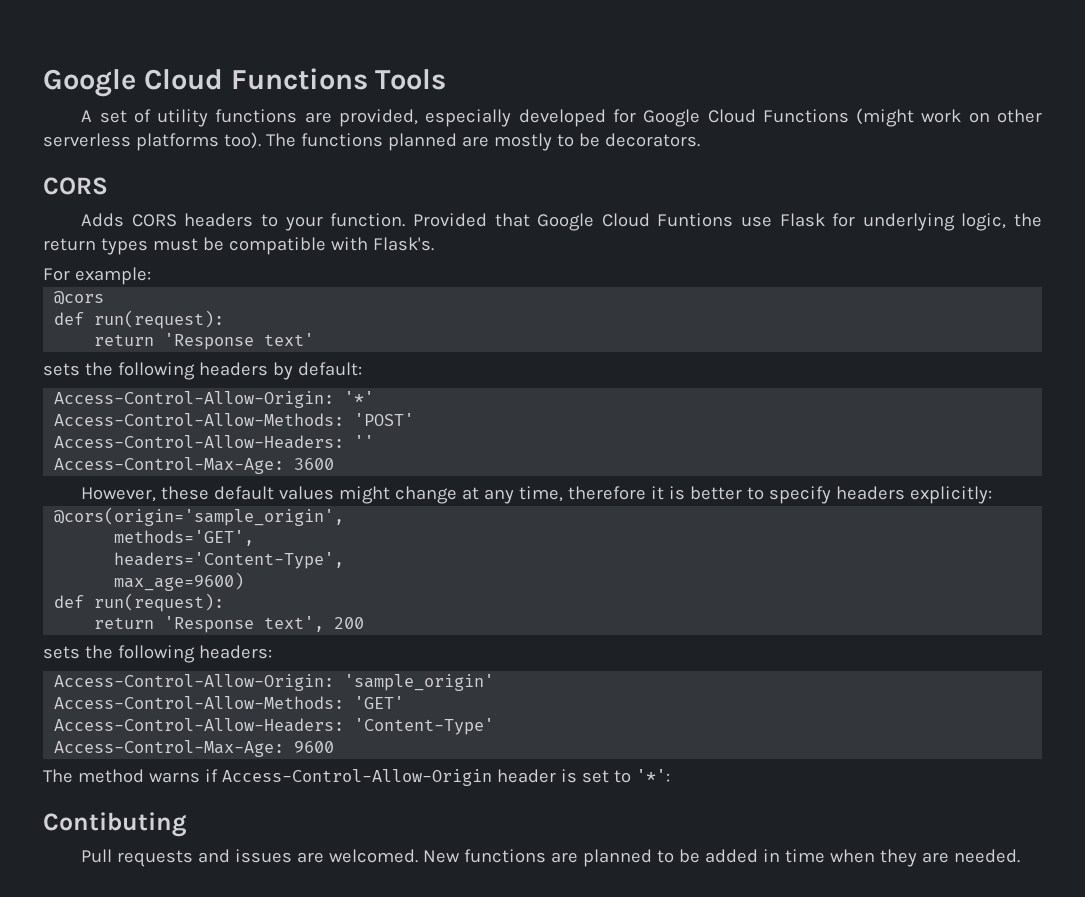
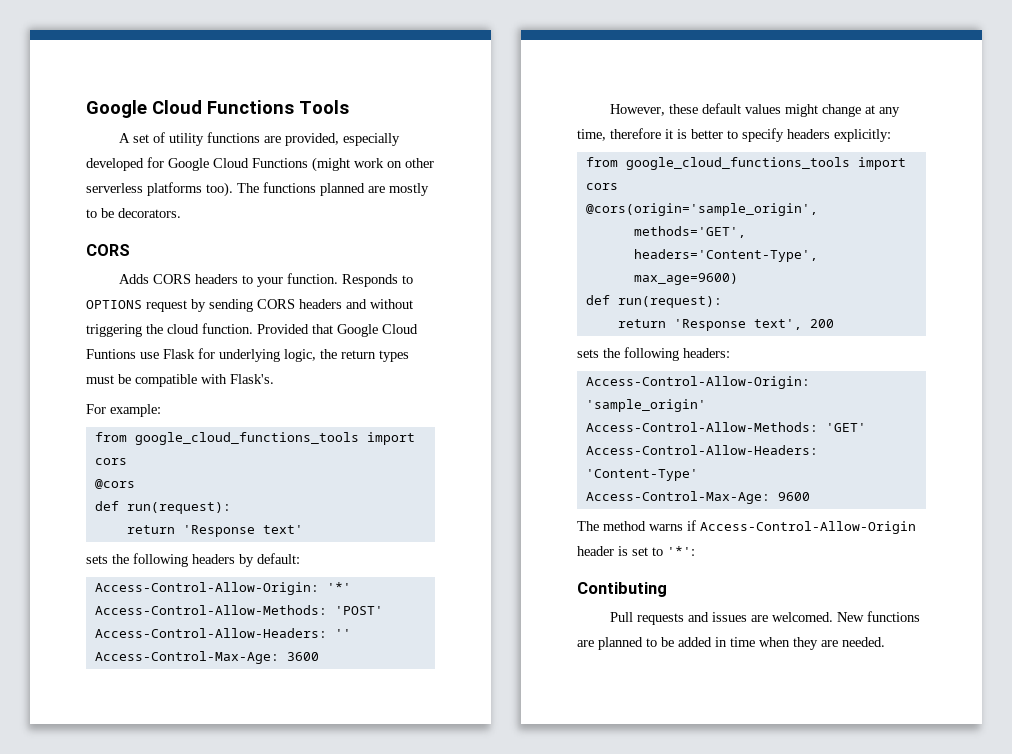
+ Responds to OPTIONS request by sending CORS headers and without triggering the cloud function.
  For example:
+ from google_cloud_functions_tools import cors
  However, these default values might change at any time, therefore it is better to specify headers explicitly:
+ from google_cloud_functions_tools import cors

